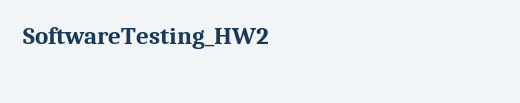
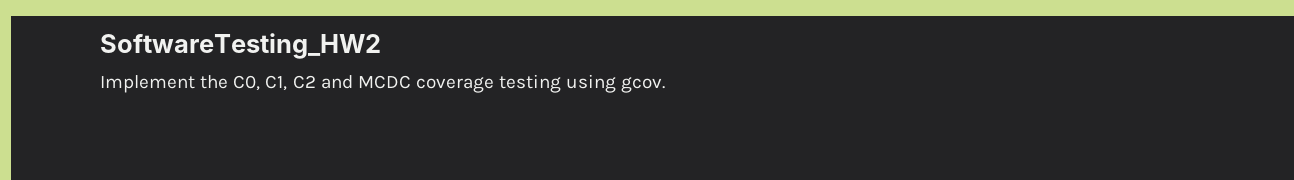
+ Implement the C0, C1, C2 and MCDC coverage testing using gcov.

